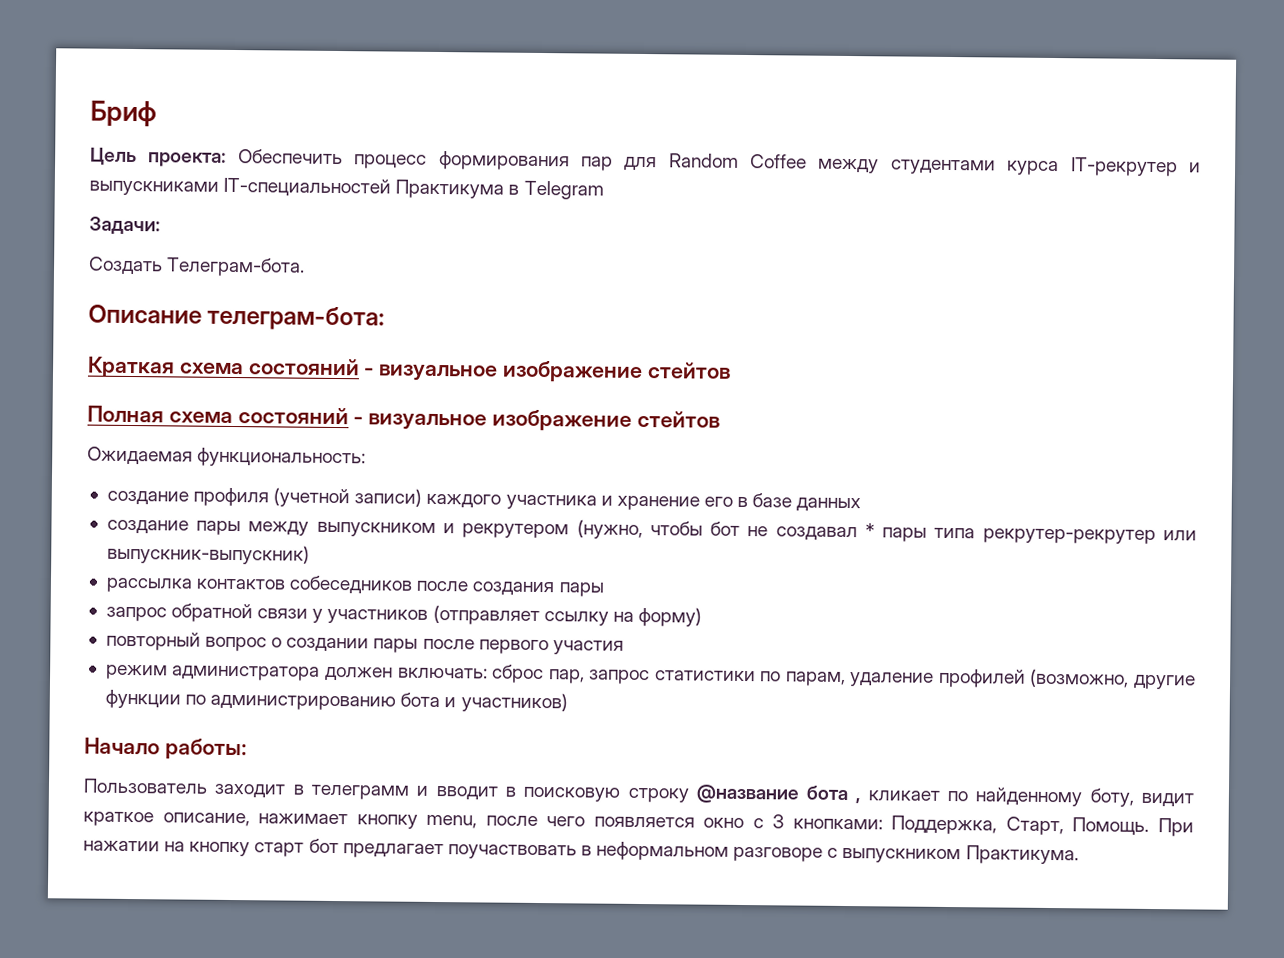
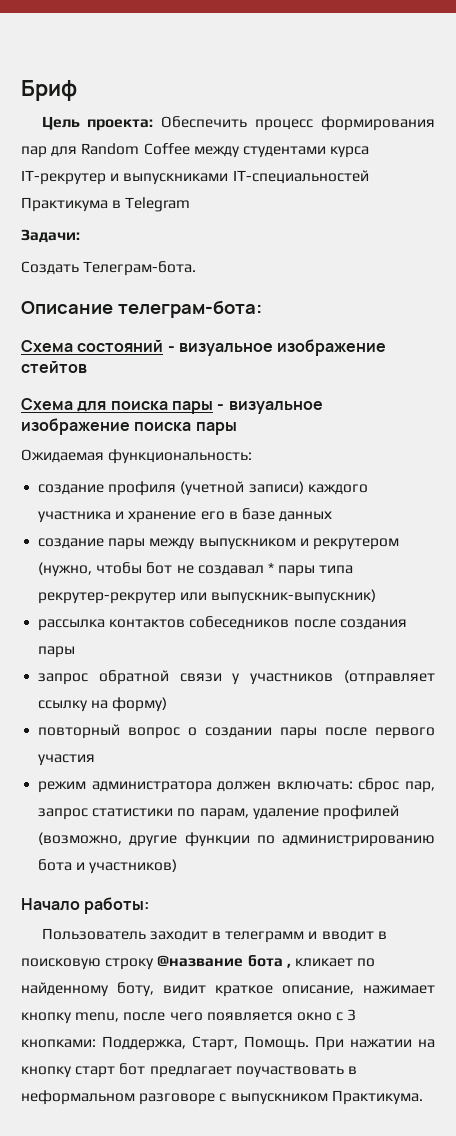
- Краткая схема состояний - визуальное изображение стейтов
- Полная схема состояний - визуальное изображение стейтов
+ Схема состояний - визуальное изображение стейтов
+ Схема для поиска пары - визуальное изображение поиска пары

